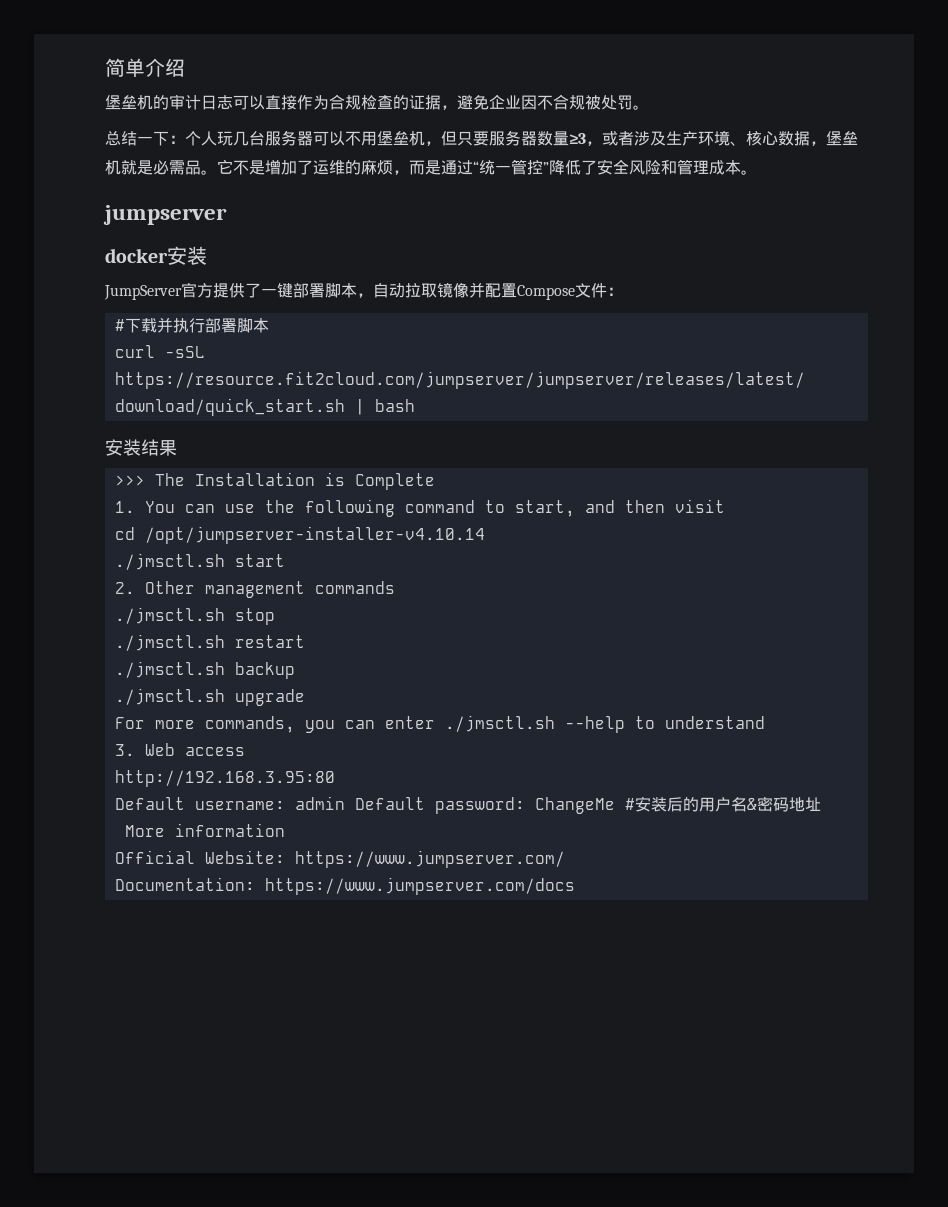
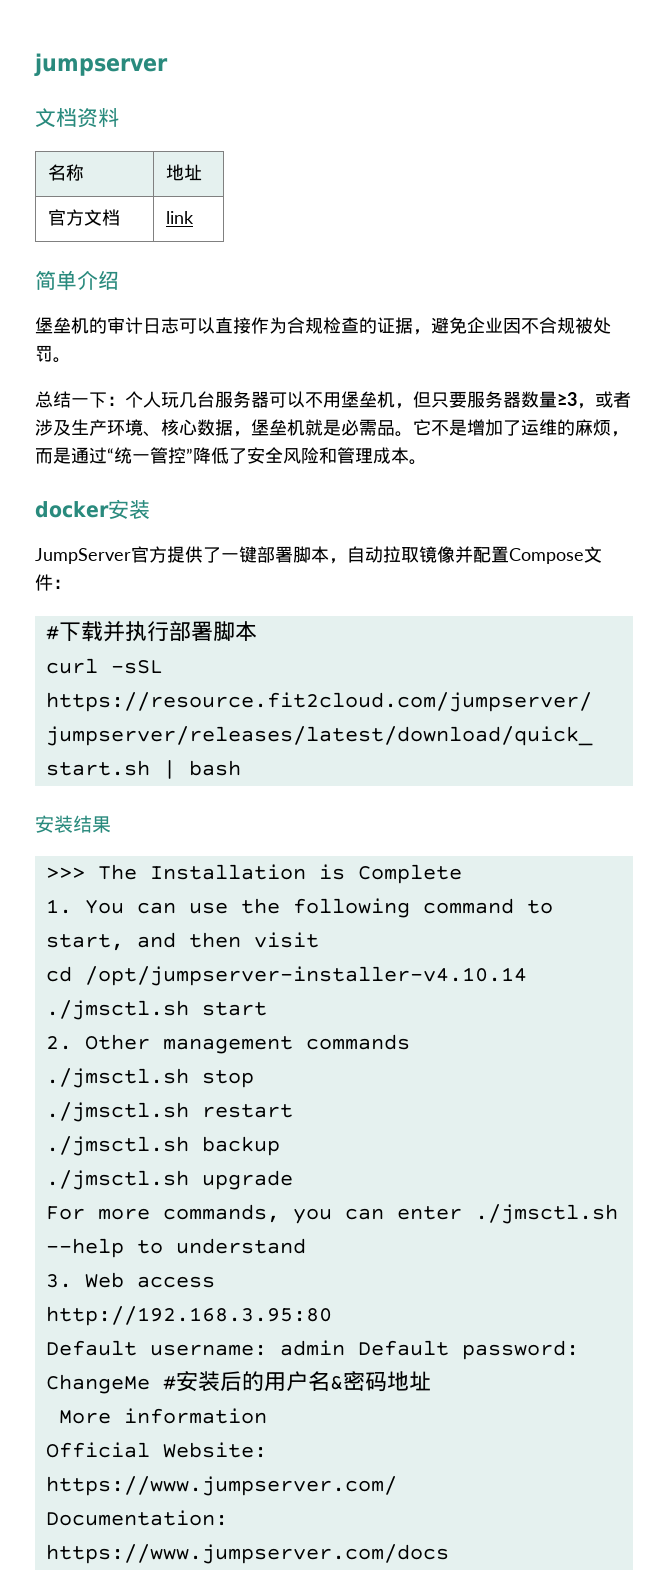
+ jumpserver
+ 文档资料
+ 名称 | 地址
+ 官方文档 | link
- jumpserver

